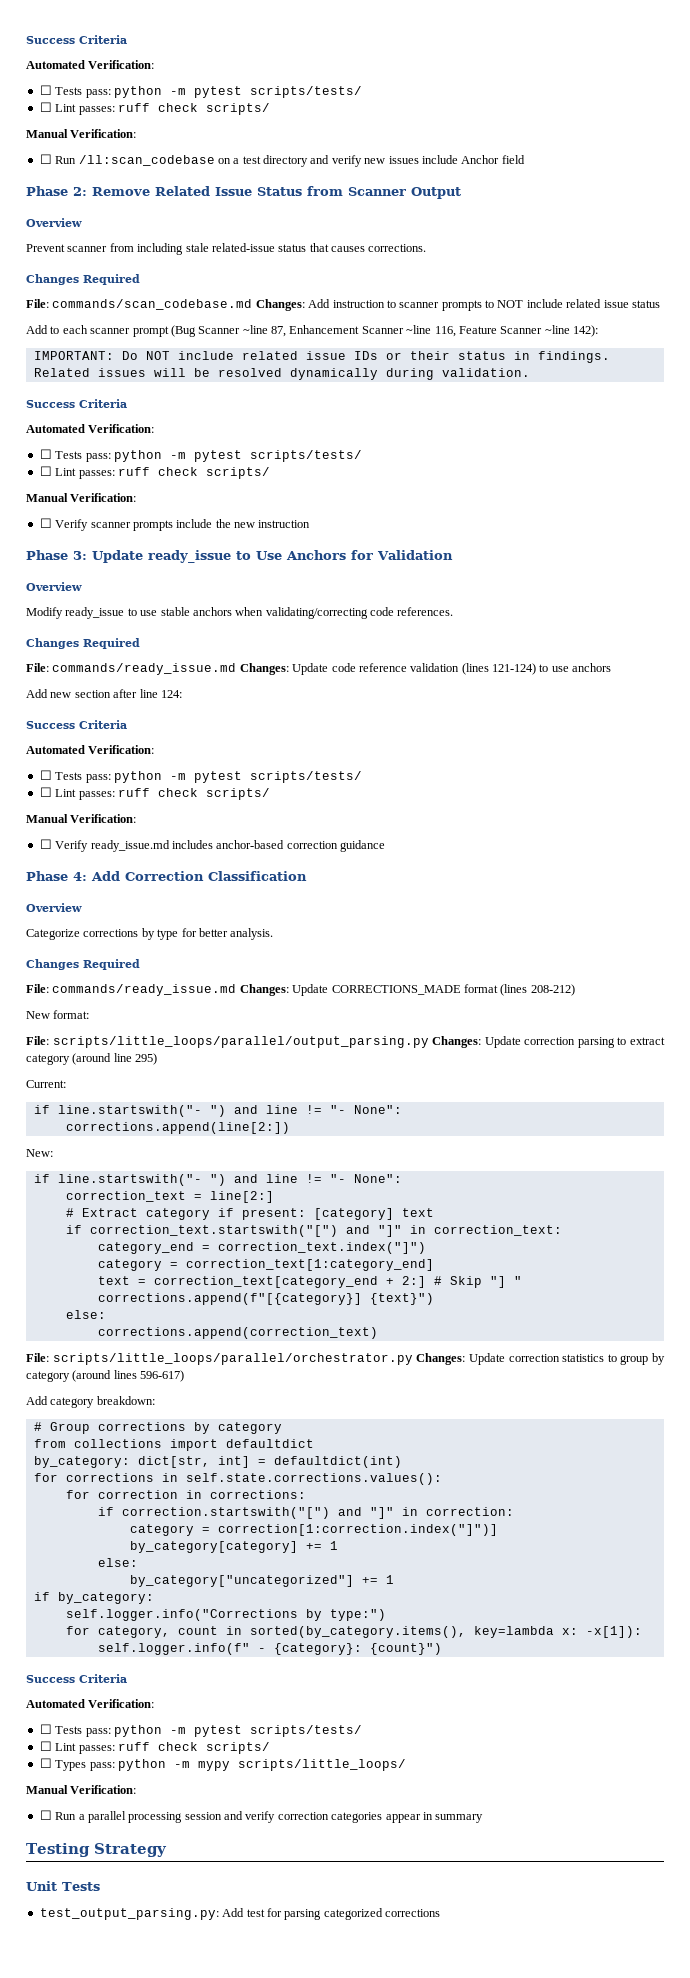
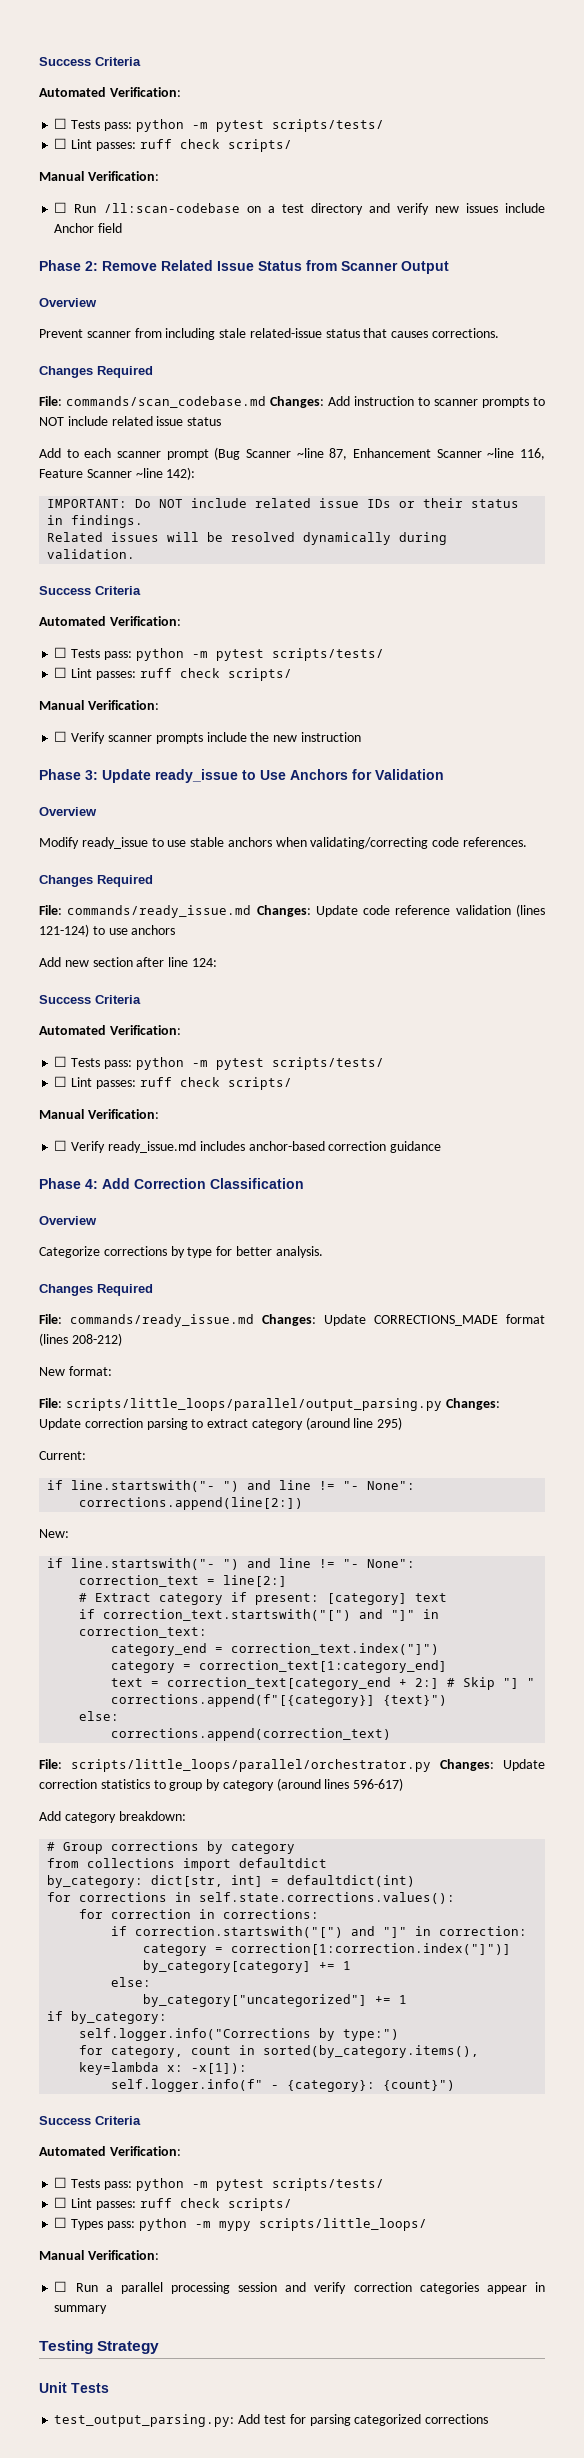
- ☐ Run /ll:scan_codebase on a test directory and verify new issues include Anchor field
+ ☐ Run /ll:scan-codebase on a test directory and verify new issues include Anchor field

